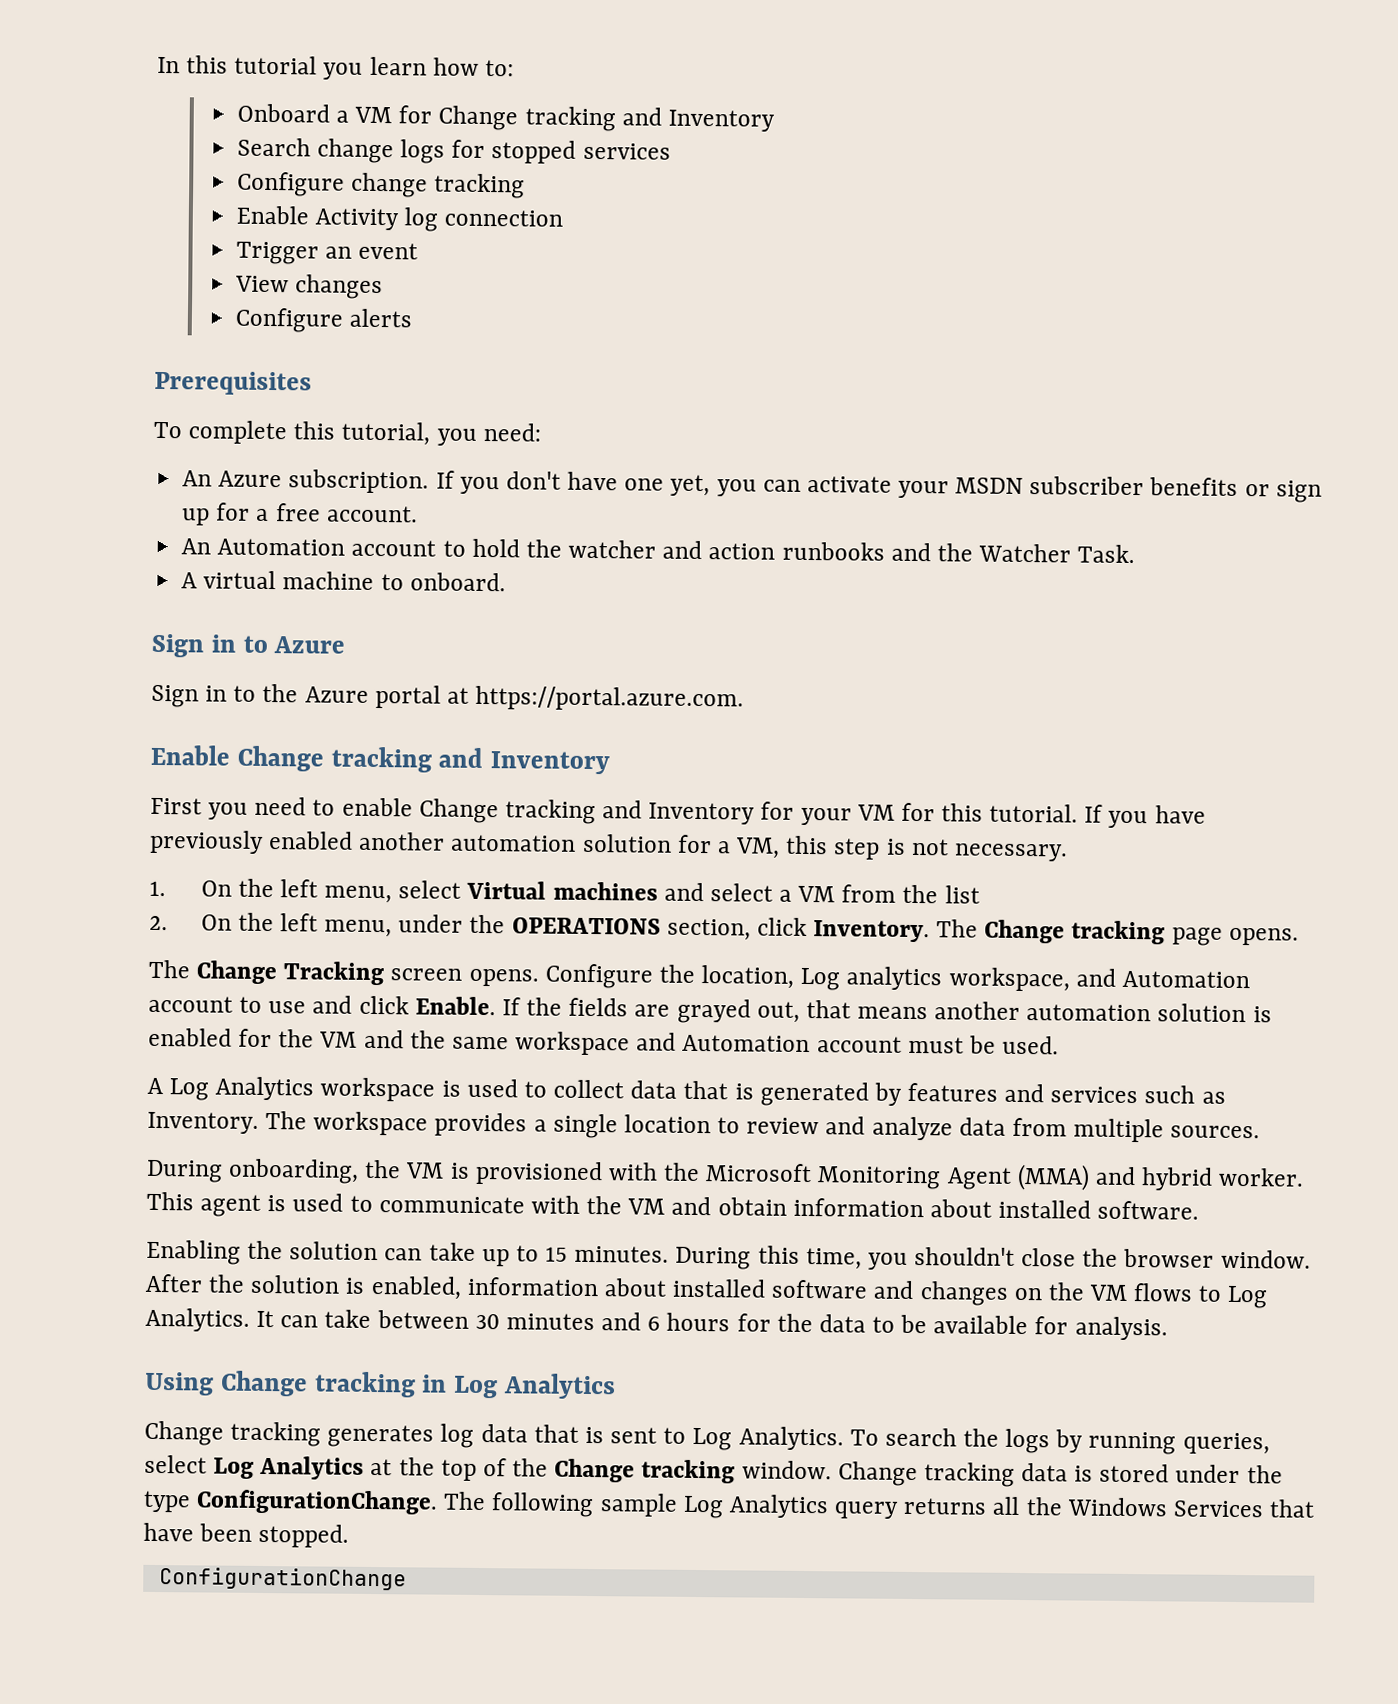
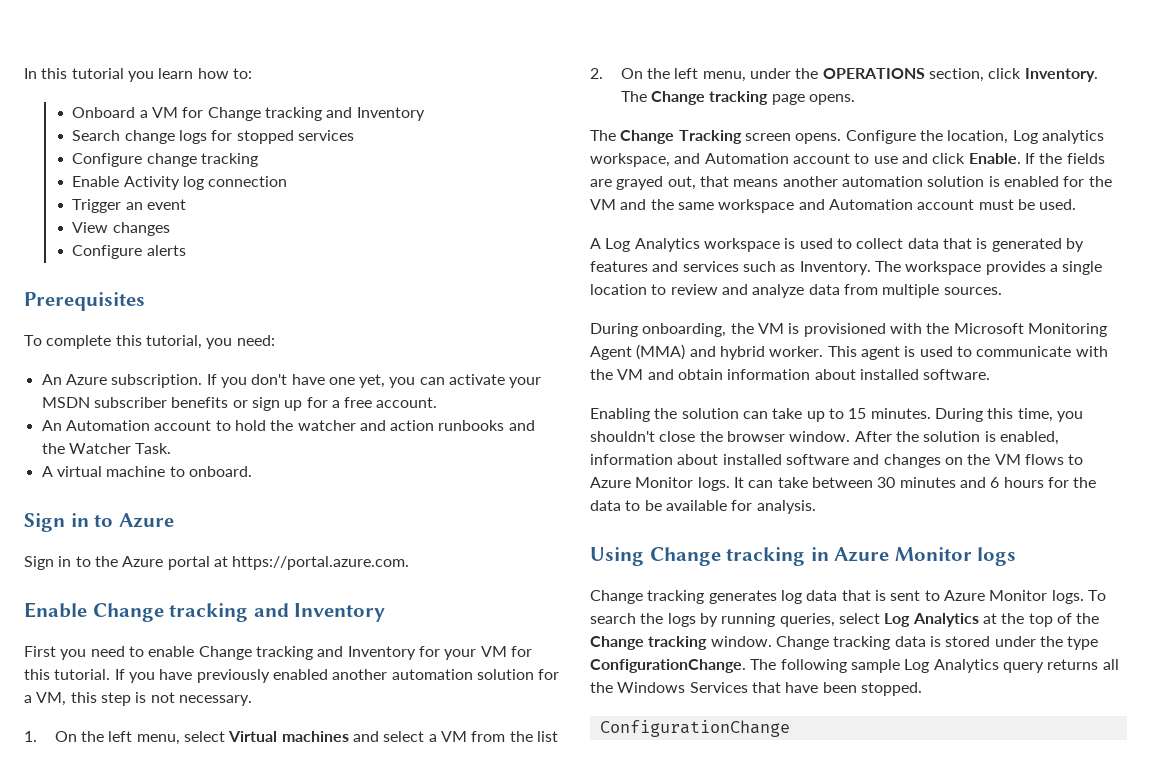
- After the solution is enabled, information about installed software and changes on the VM flows to Log Analytics.
+ After the solution is enabled, information about installed software and changes on the VM flows to Azure Monitor logs.
- Using Change tracking in Log Analytics
+ Using Change tracking in Azure Monitor logs
- Change tracking generates log data that is sent to Log Analytics.
+ Change tracking generates log data that is sent to Azure Monitor logs.

